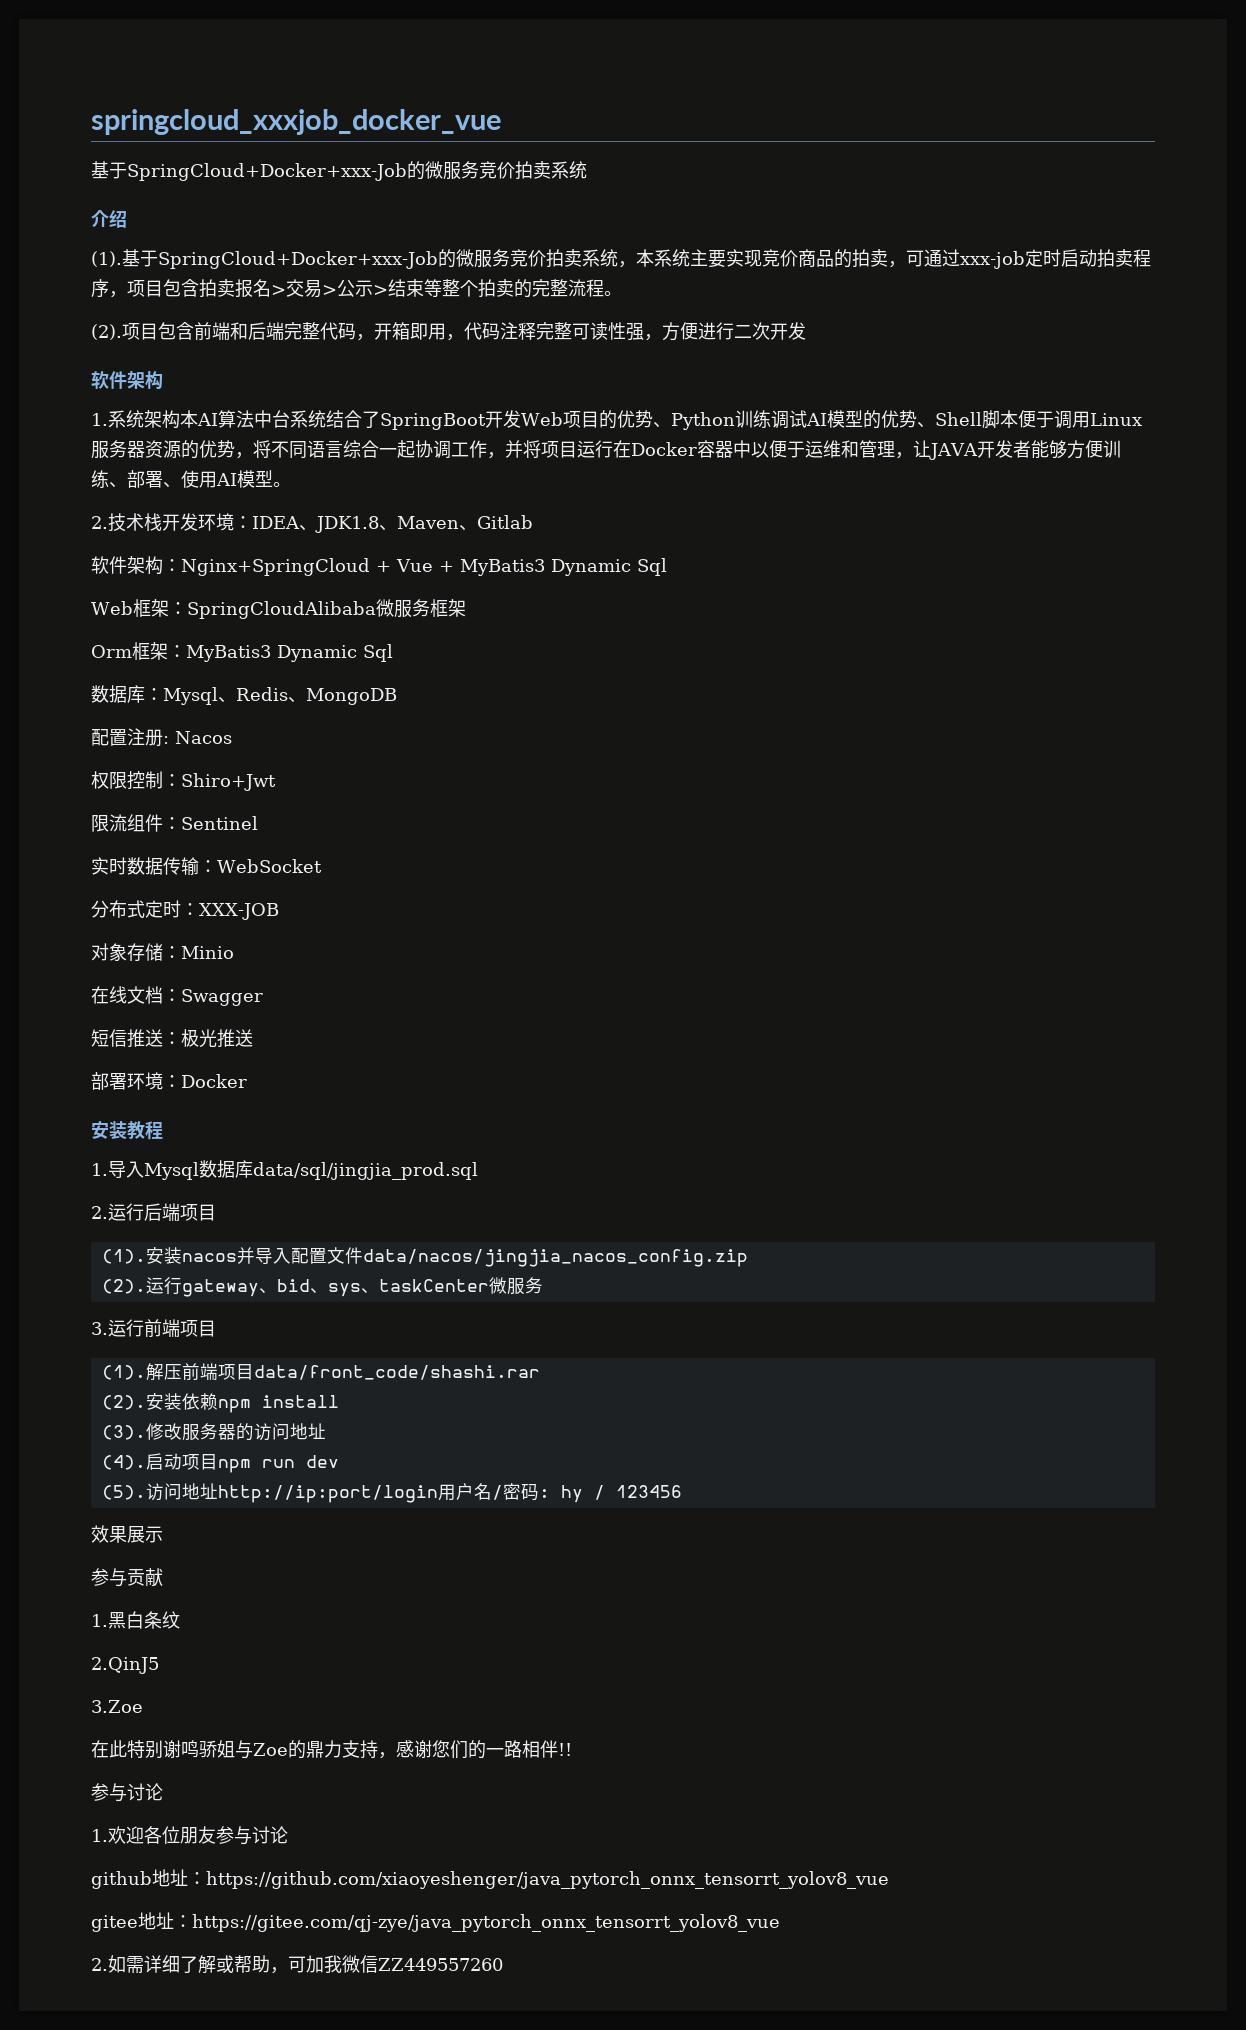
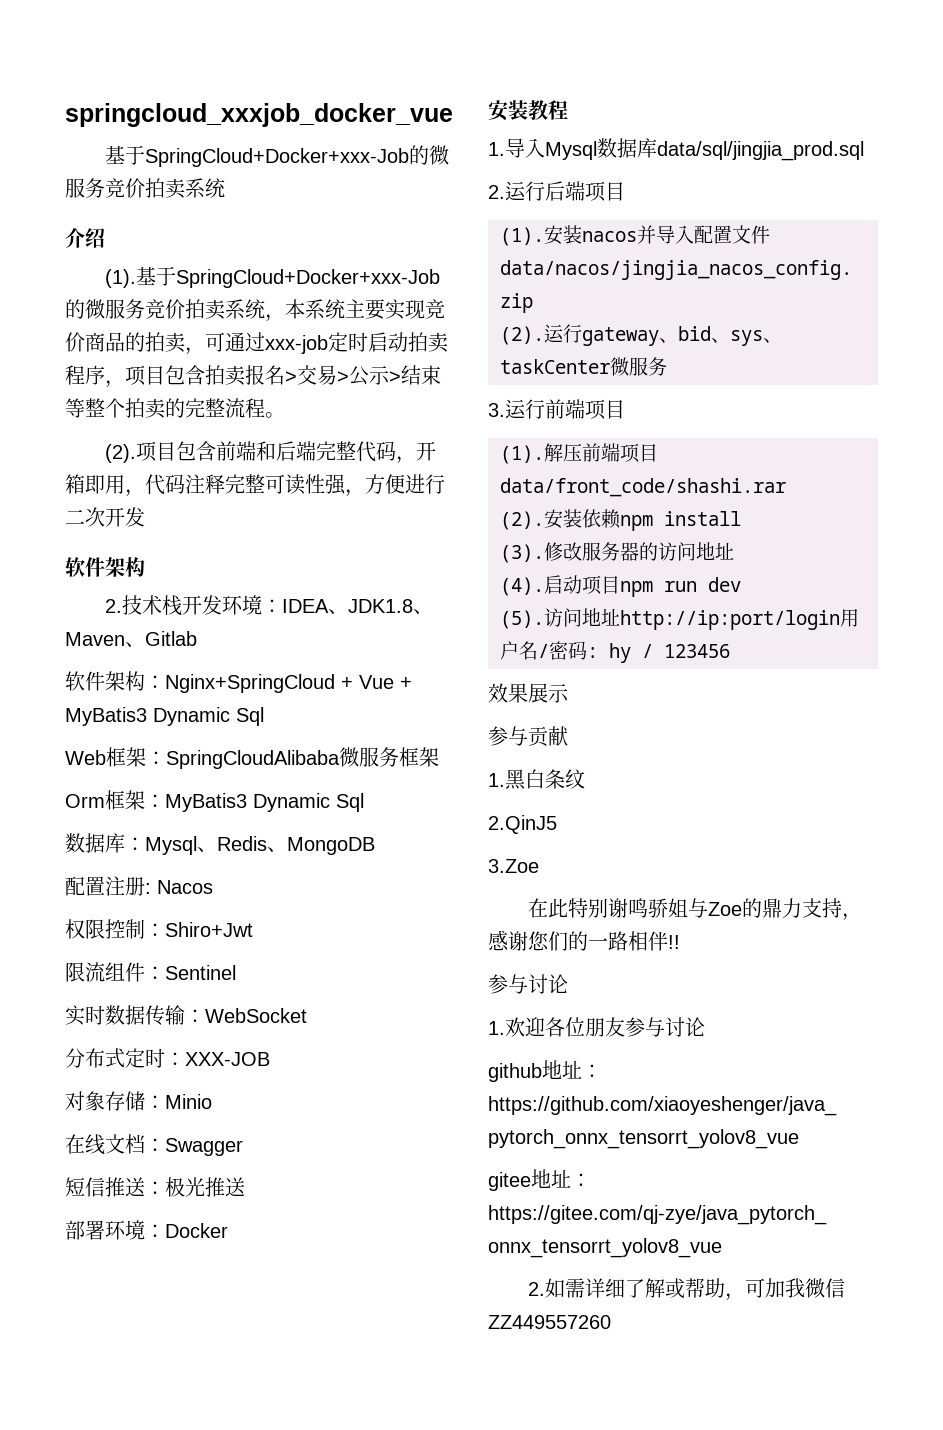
- 1.系统架构本AI算法中台系统结合了SpringBoot开发Web项目的优势、Python训练调试AI模型的优势、Shell脚本便于调用Linux服务器资源的优势，将不同语言综合一起协调工作，并将项目运行在Docker容器中以便于运维和管理，让JAVA开发者能够方便训练、部署、使用AI模型。

